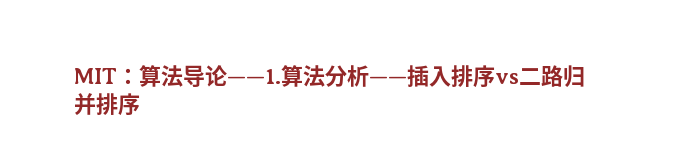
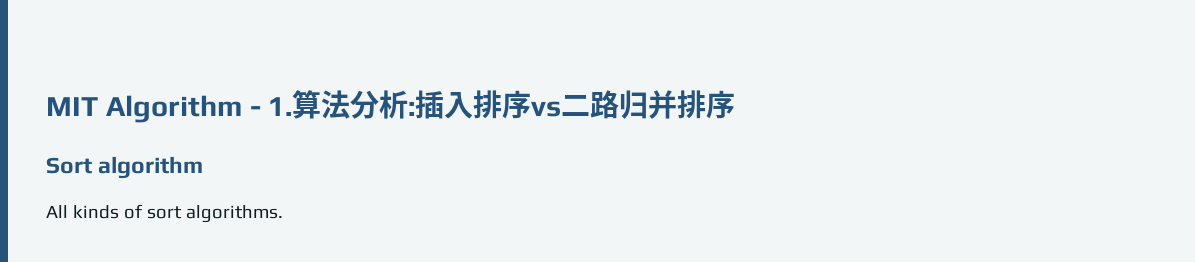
- MIT：算法导论——1.算法分析——插入排序vs二路归并排序
+ MIT Algorithm - 1.算法分析:插入排序vs二路归并排序
+ Sort algorithm
+ All kinds of sort algorithms.

